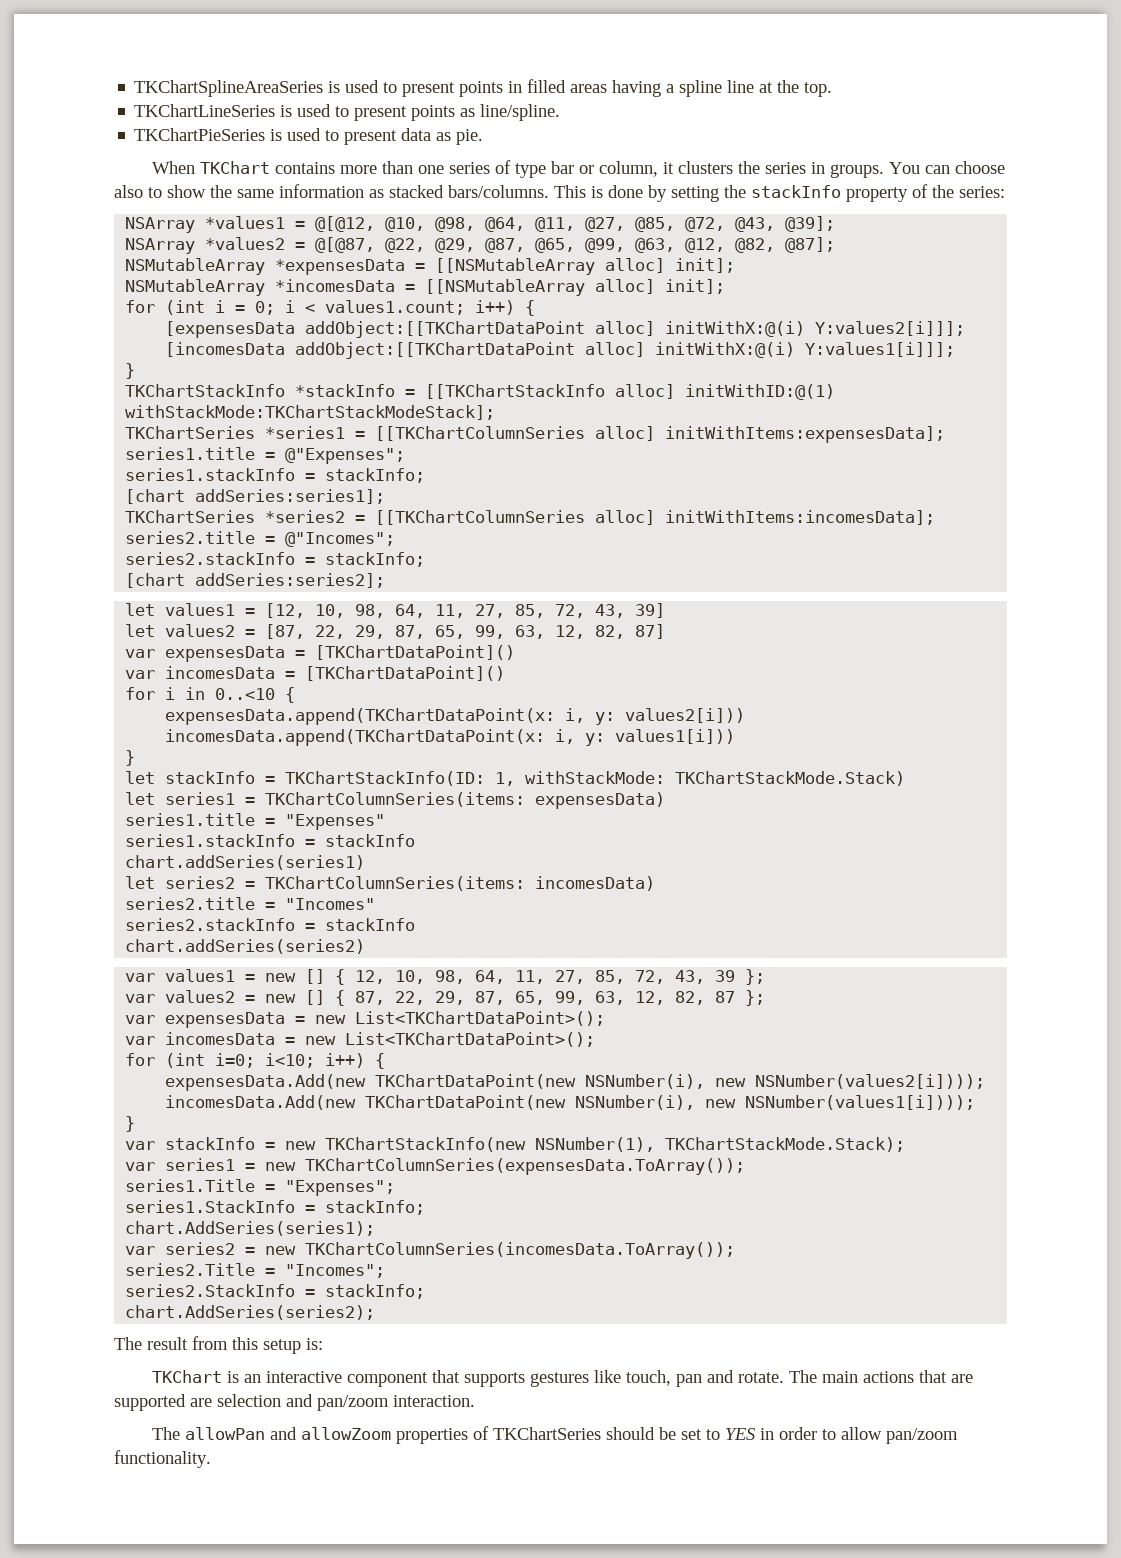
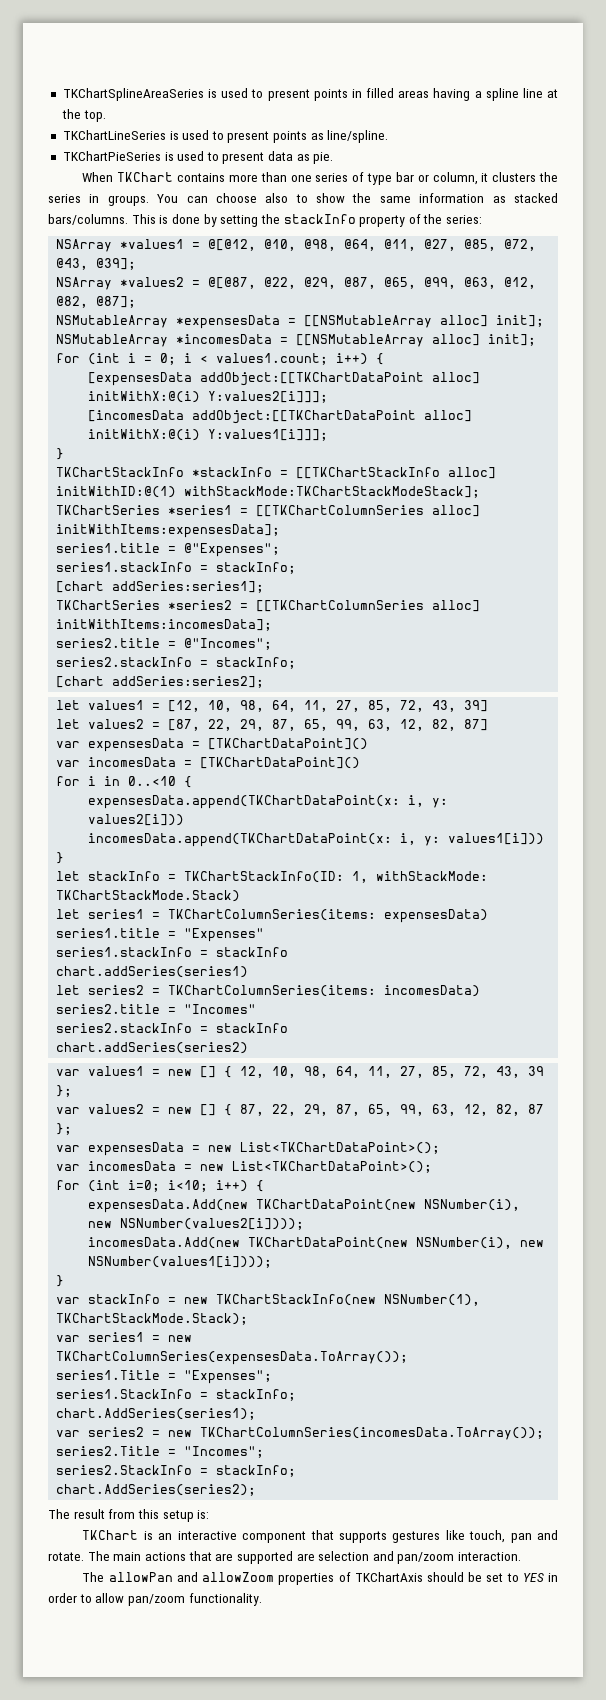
- The allowPan and allowZoom properties of TKChartSeries should be set to YES in order to allow pan/zoom functionality.
+ The allowPan and allowZoom properties of TKChartAxis should be set to YES in order to allow pan/zoom functionality.

